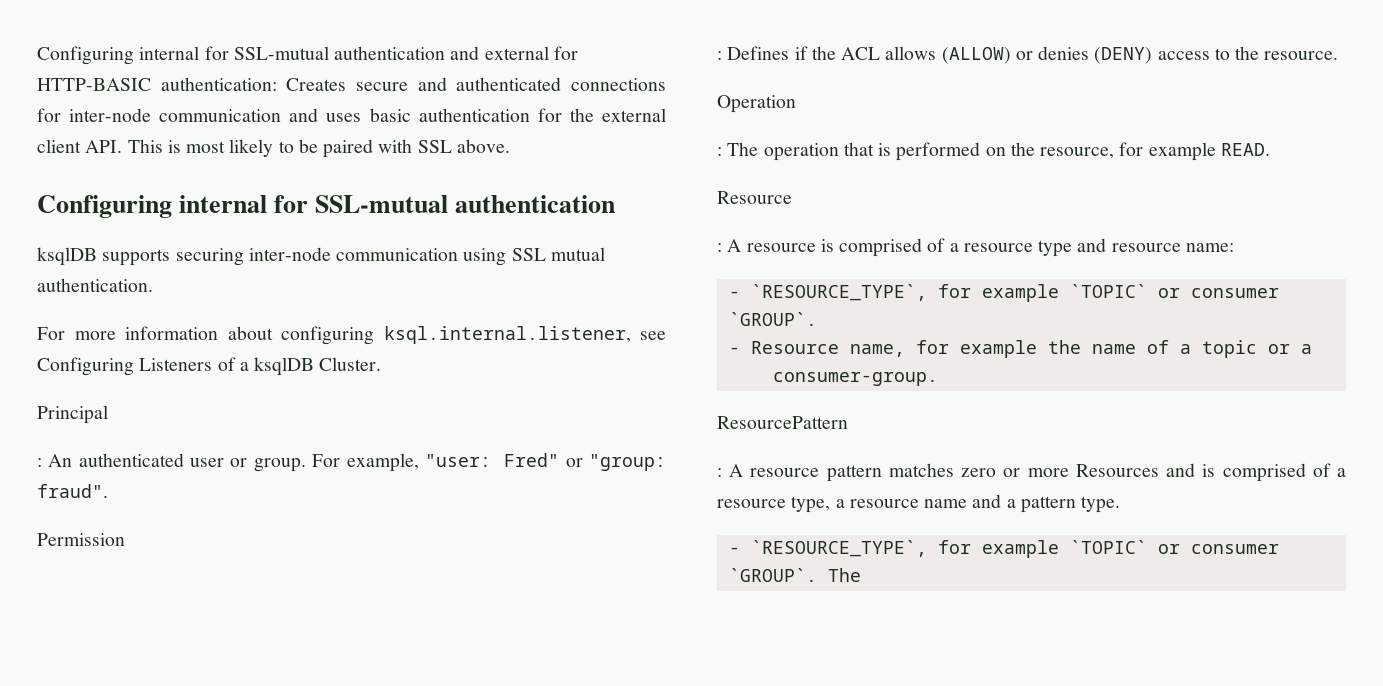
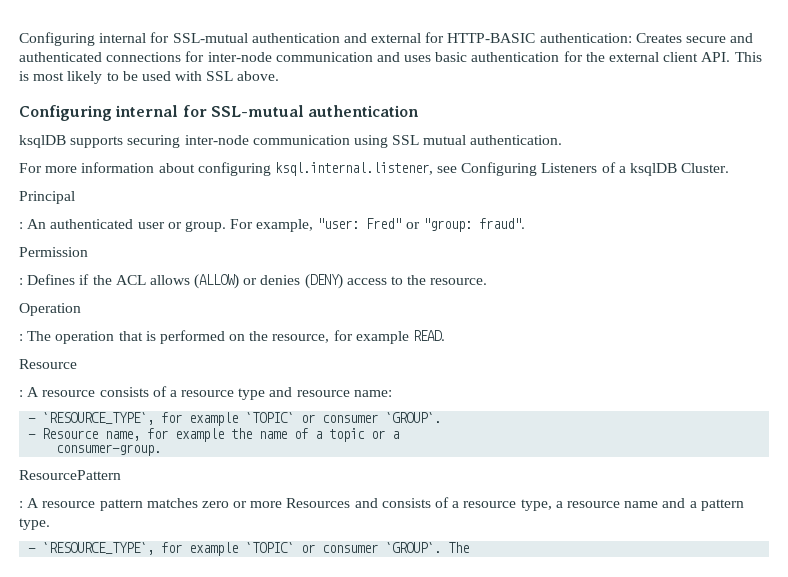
- Configuring internal for SSL-mutual authentication and external for HTTP-BASIC authentication: Creates secure and authenticated connections for inter-node communication and uses basic authentication for the external client API. This is most likely to be paired with SSL above.
+ Configuring internal for SSL-mutual authentication and external for HTTP-BASIC authentication: Creates secure and authenticated connections for inter-node communication and uses basic authentication for the external client API. This is most likely to be used with SSL above.
- : A resource is comprised of a resource type and resource name:
+ : A resource consists of a resource type and resource name:
- : A resource pattern matches zero or more Resources and is comprised of a resource type, a resource name and a pattern type.
+ : A resource pattern matches zero or more Resources and consists of a resource type, a resource name and a pattern type.

